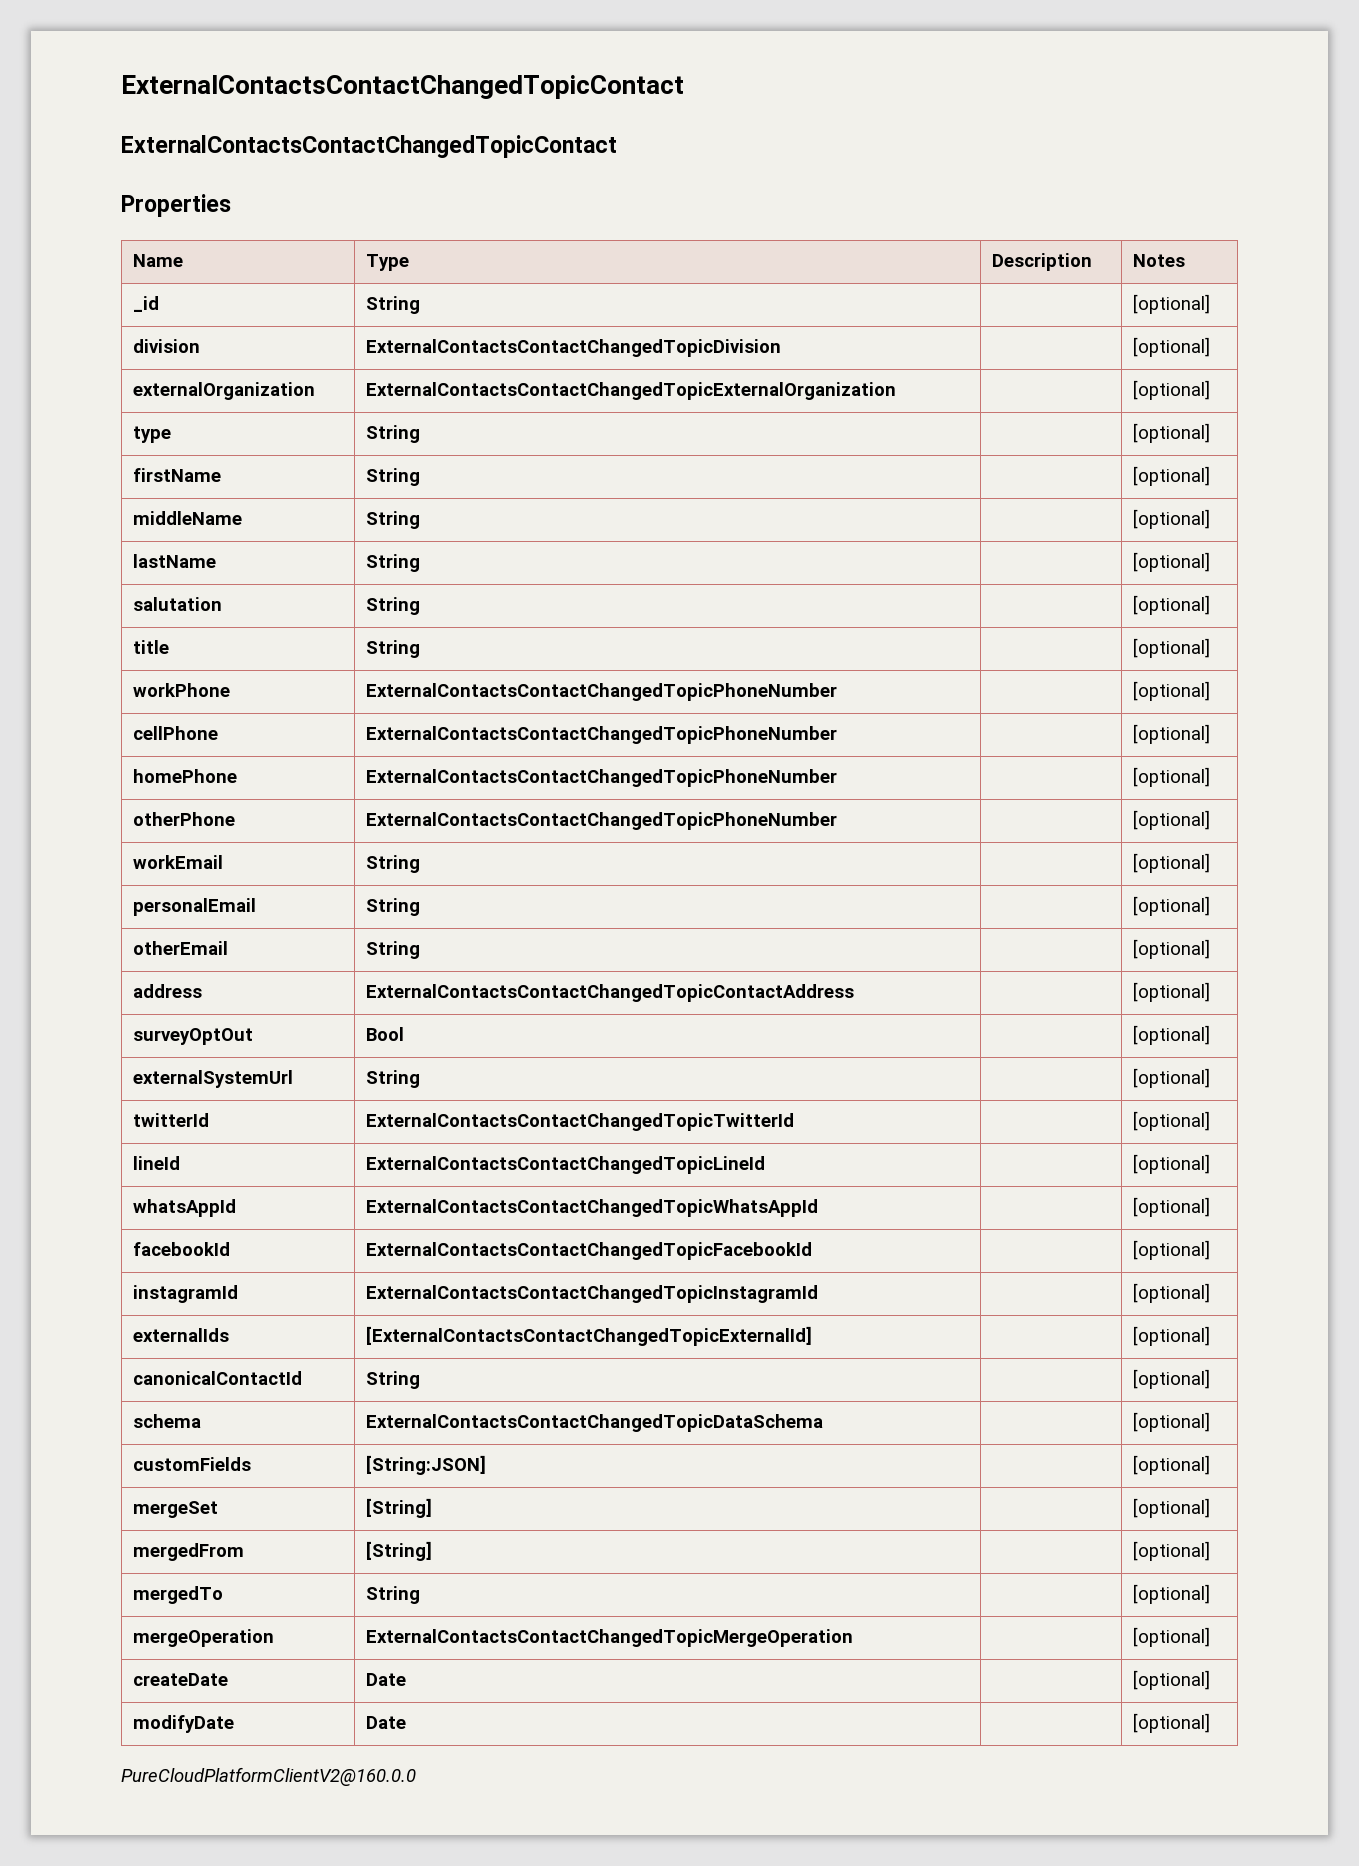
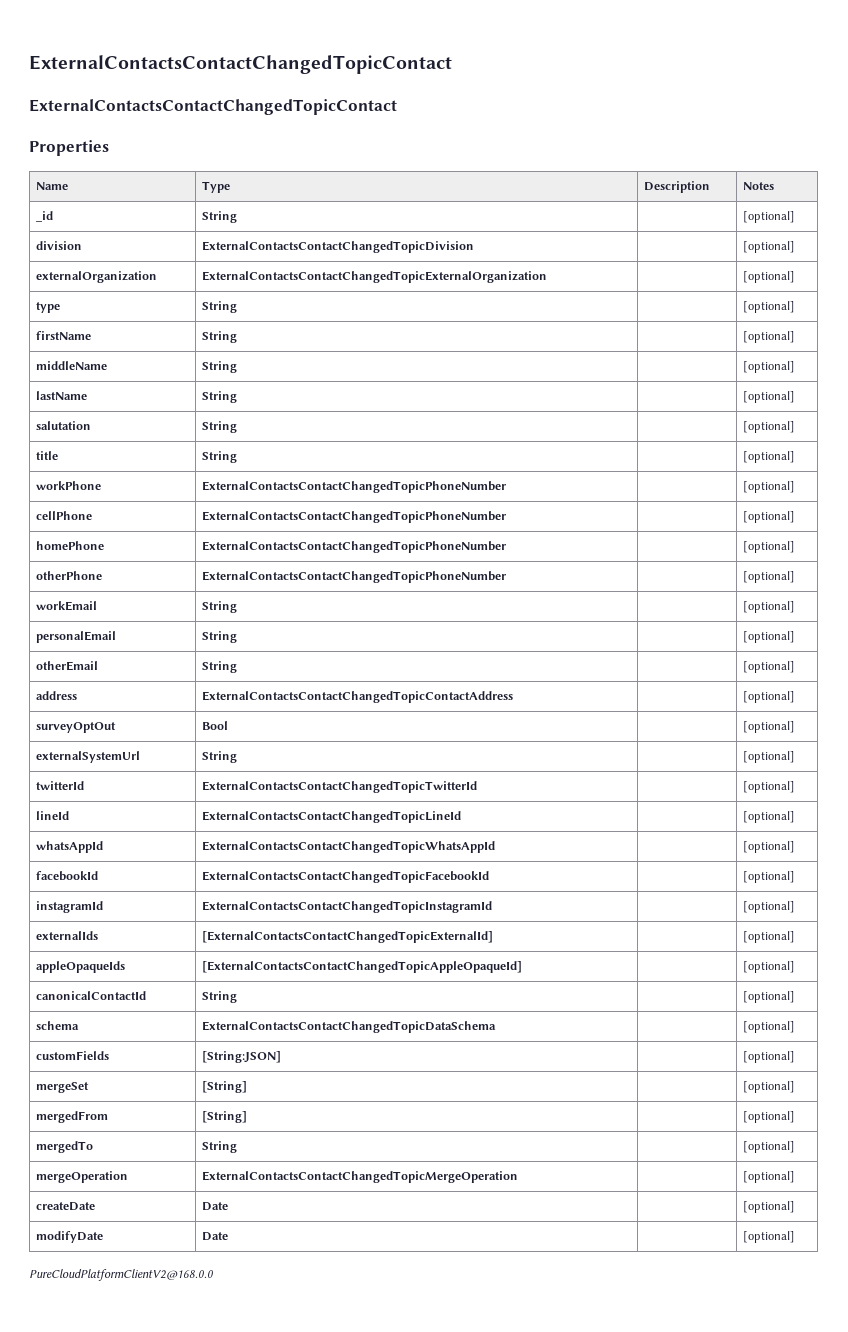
+ appleOpaqueIds | [ExternalContactsContactChangedTopicAppleOpaqueId] | | [optional]
- PureCloudPlatformClientV2@160.0.0
+ PureCloudPlatformClientV2@168.0.0

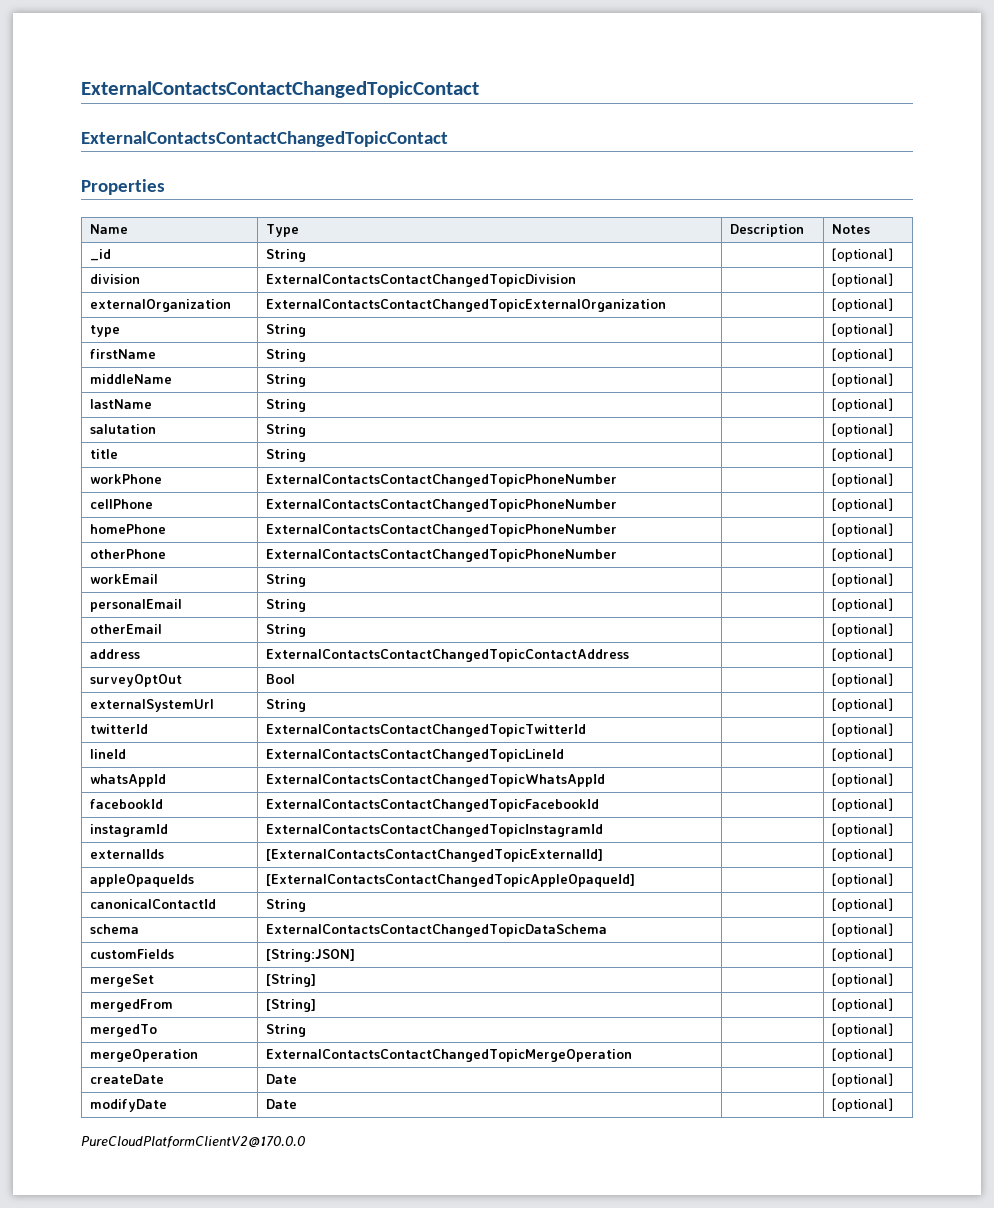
- PureCloudPlatformClientV2@168.0.0
+ PureCloudPlatformClientV2@170.0.0

